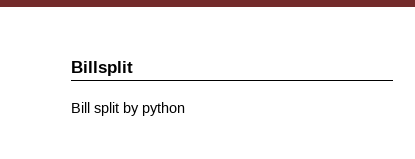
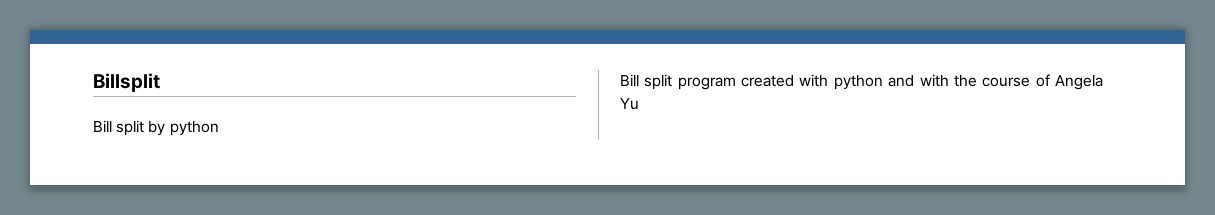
+ Bill split program created with python and with the course of Angela Yu

